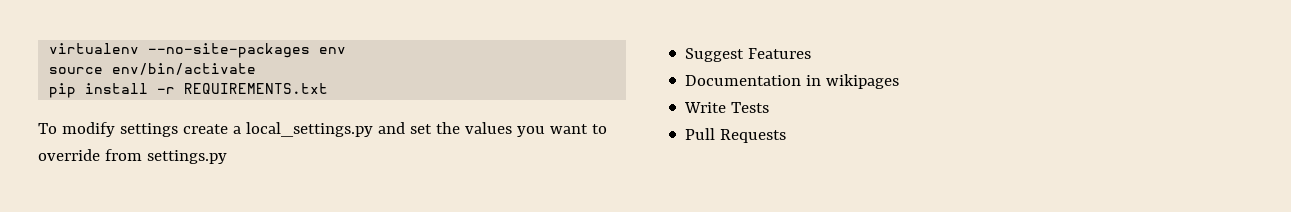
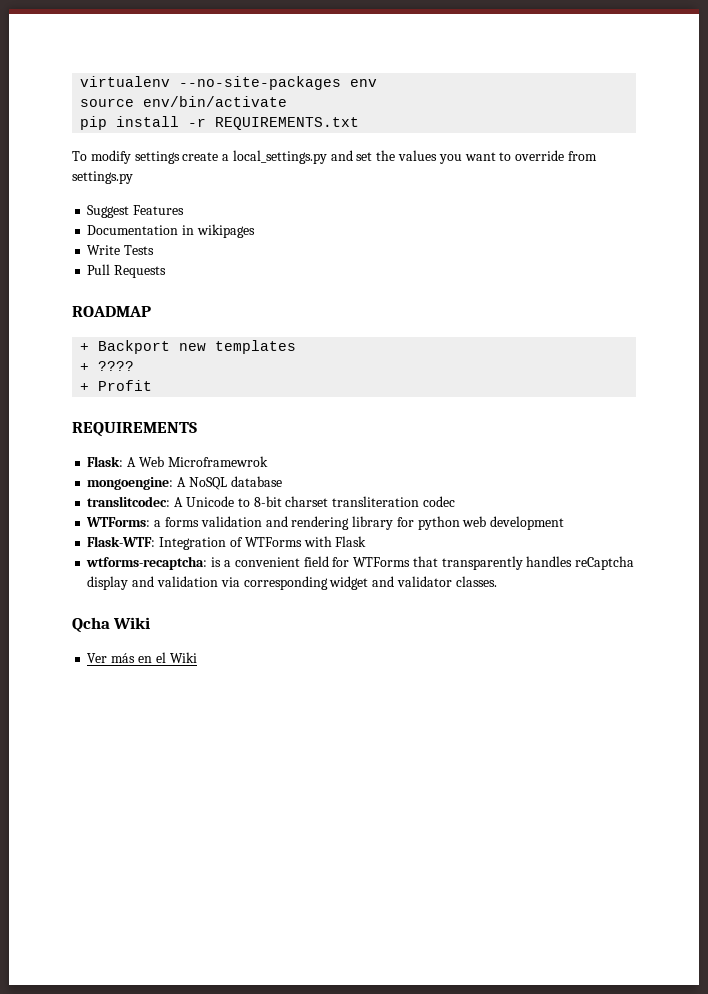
+ ROADMAP
+ + Backport new templates
+ + ????
+ + Profit
+ REQUIREMENTS
+ Flask: A Web Microframewrok
+ mongoengine: A NoSQL database
+ translitcodec: A Unicode to 8-bit charset transliteration codec
+ WTForms: a forms validation and rendering library for python web development
+ Flask-WTF: Integration of WTForms with Flask
+ wtforms-recaptcha: is a convenient field for WTForms that transparently handles reCaptcha display and validation via corresponding widget and validator classes.
+ Qcha Wiki
+ Ver más en el Wiki

